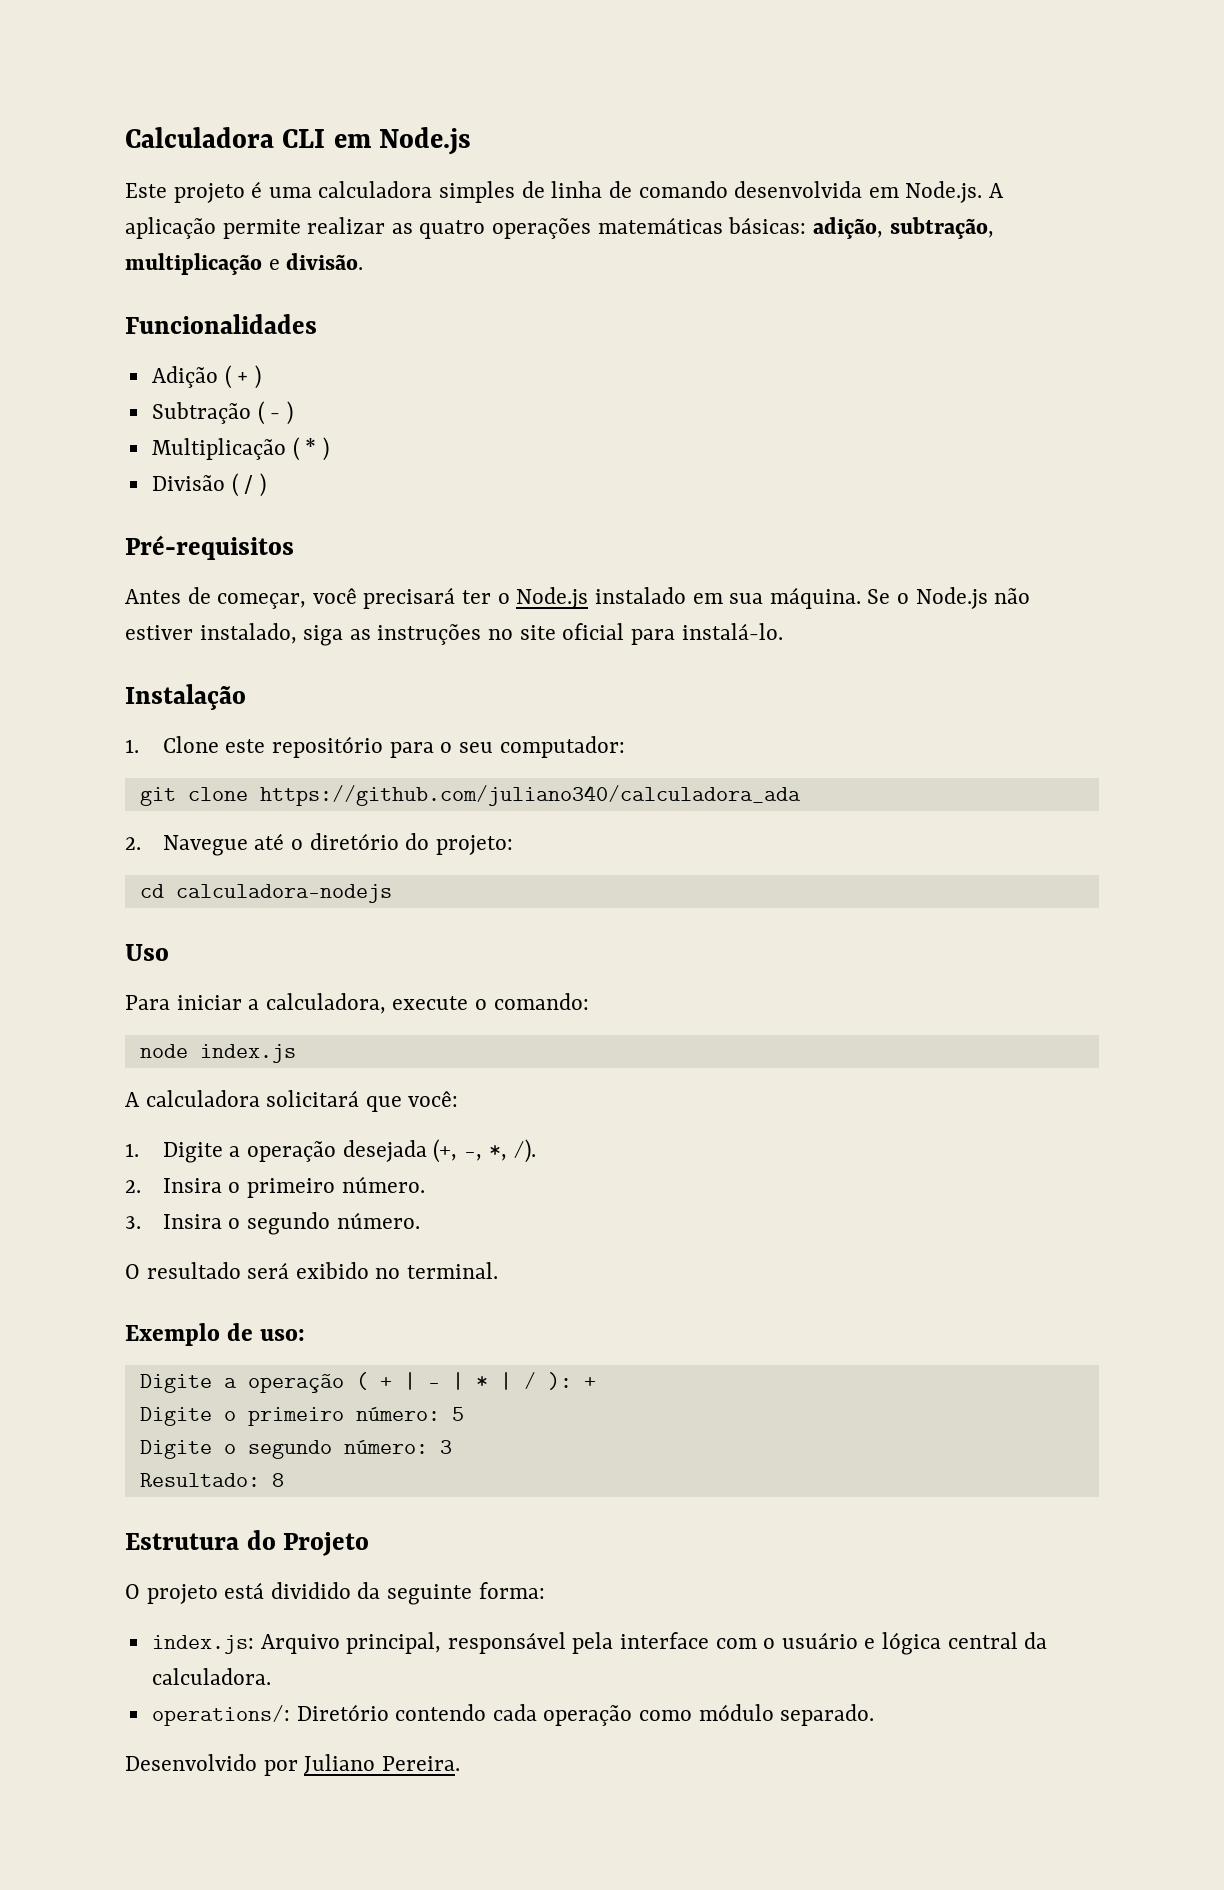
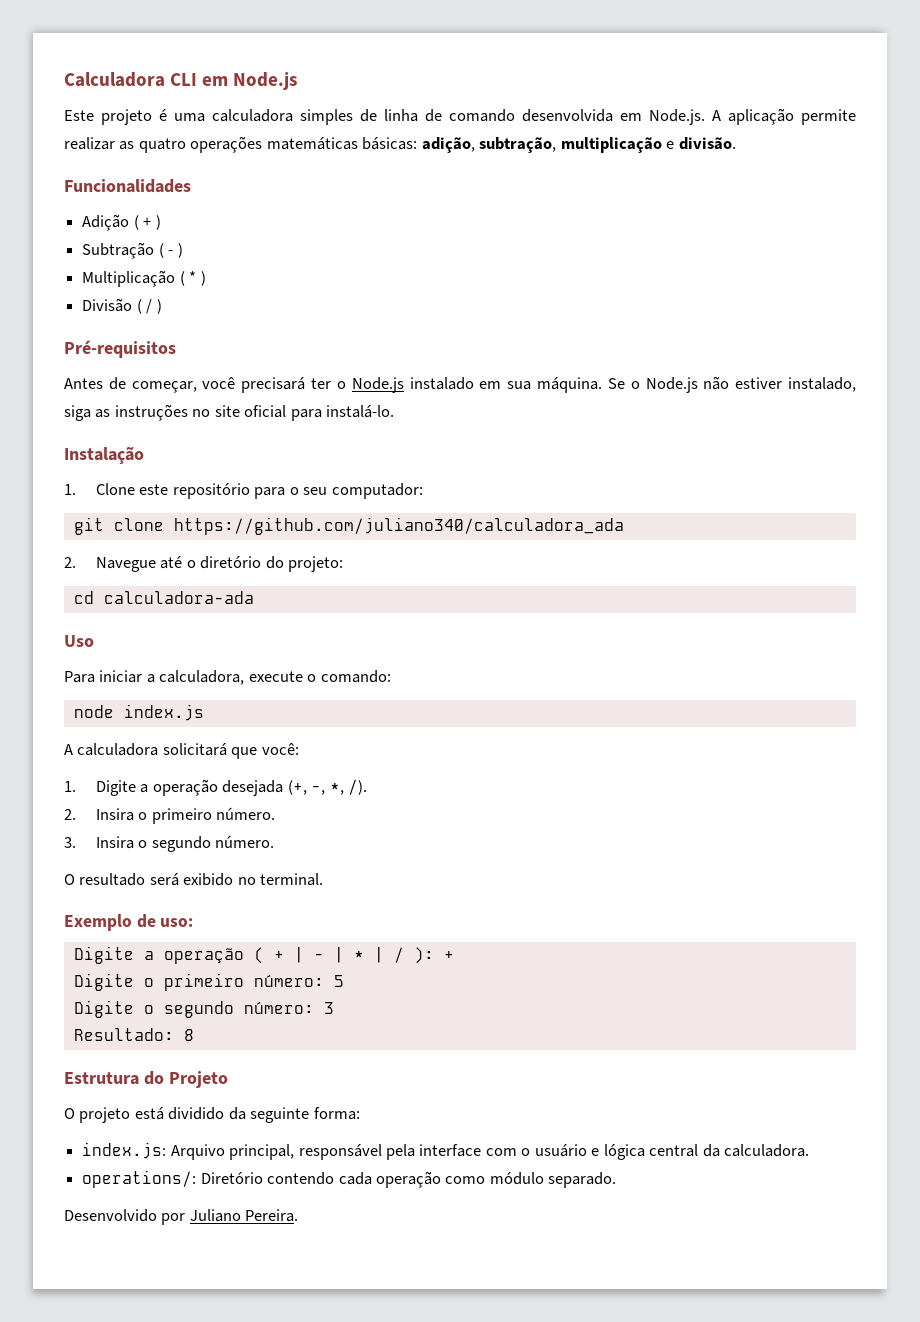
- cd calculadora-nodejs
+ cd calculadora-ada

